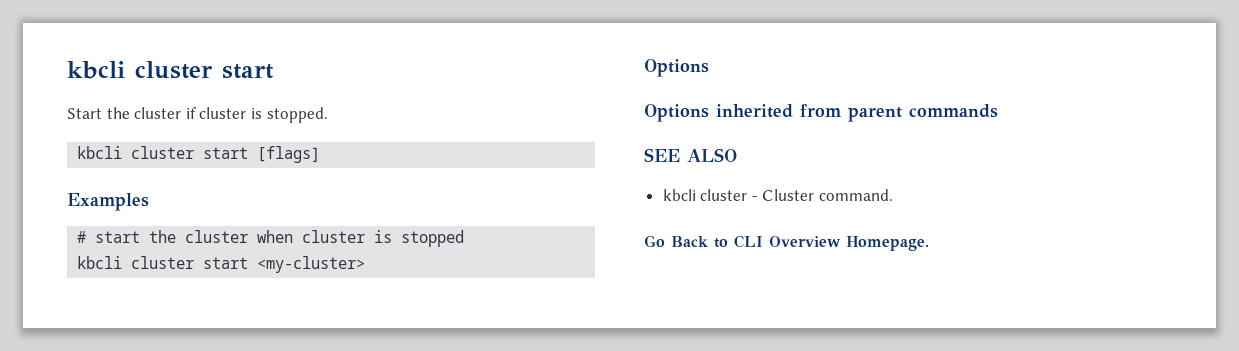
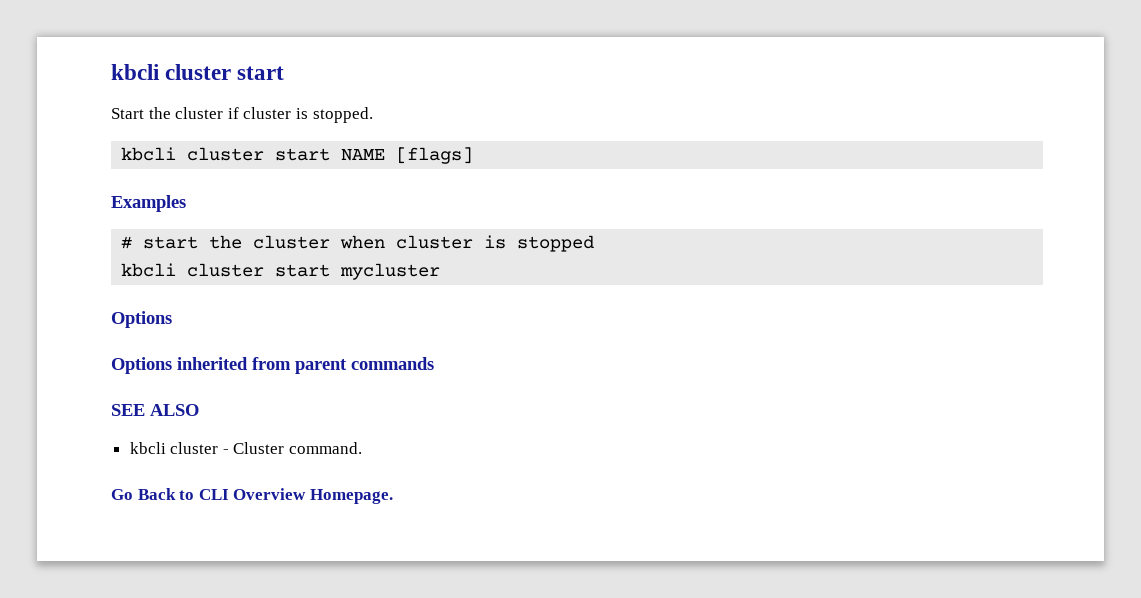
- kbcli cluster start [flags]
+ kbcli cluster start NAME [flags]
- kbcli cluster start <my-cluster>
+ kbcli cluster start mycluster

